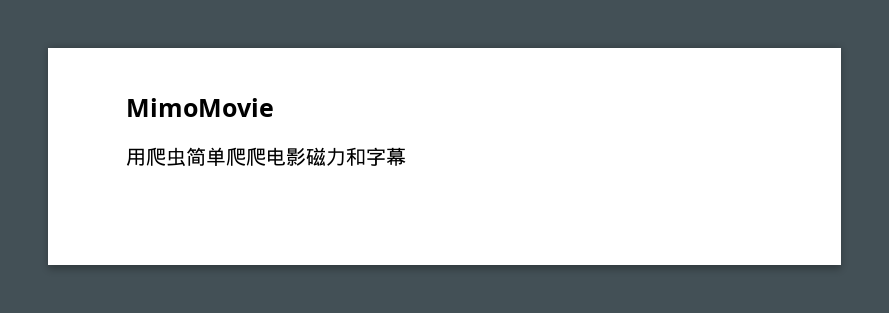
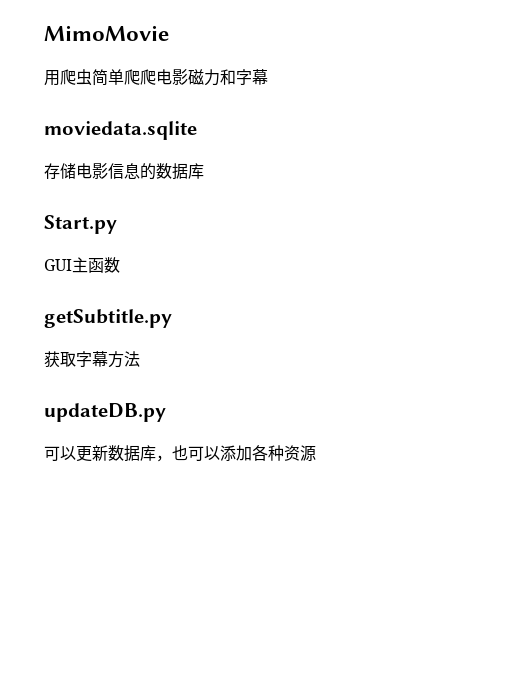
+ moviedata.sqlite
+ 存储电影信息的数据库
+ Start.py
+ GUI主函数
+ getSubtitle.py
+ 获取字幕方法
+ updateDB.py
+ 可以更新数据库，也可以添加各种资源

